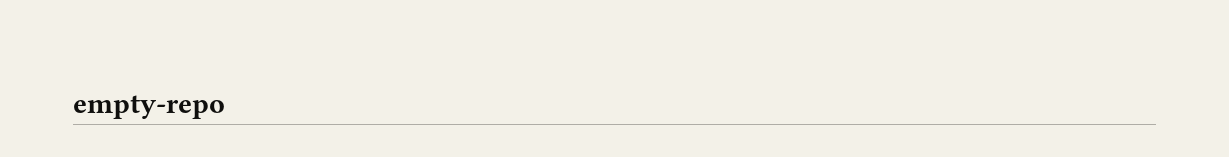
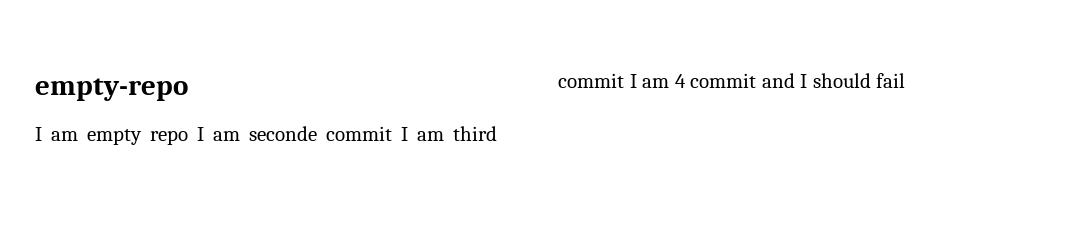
+ I am empty repo I am seconde commit I am third commit I am 4 commit and I should fail

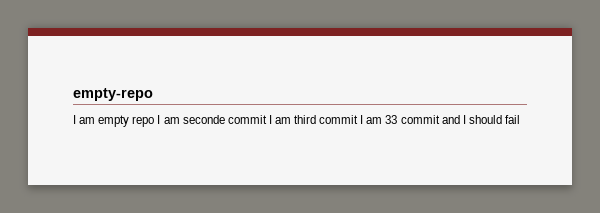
- I am empty repo I am seconde commit I am third commit I am 4 commit and I should fail
+ I am empty repo I am seconde commit I am third commit I am 33 commit and I should fail

